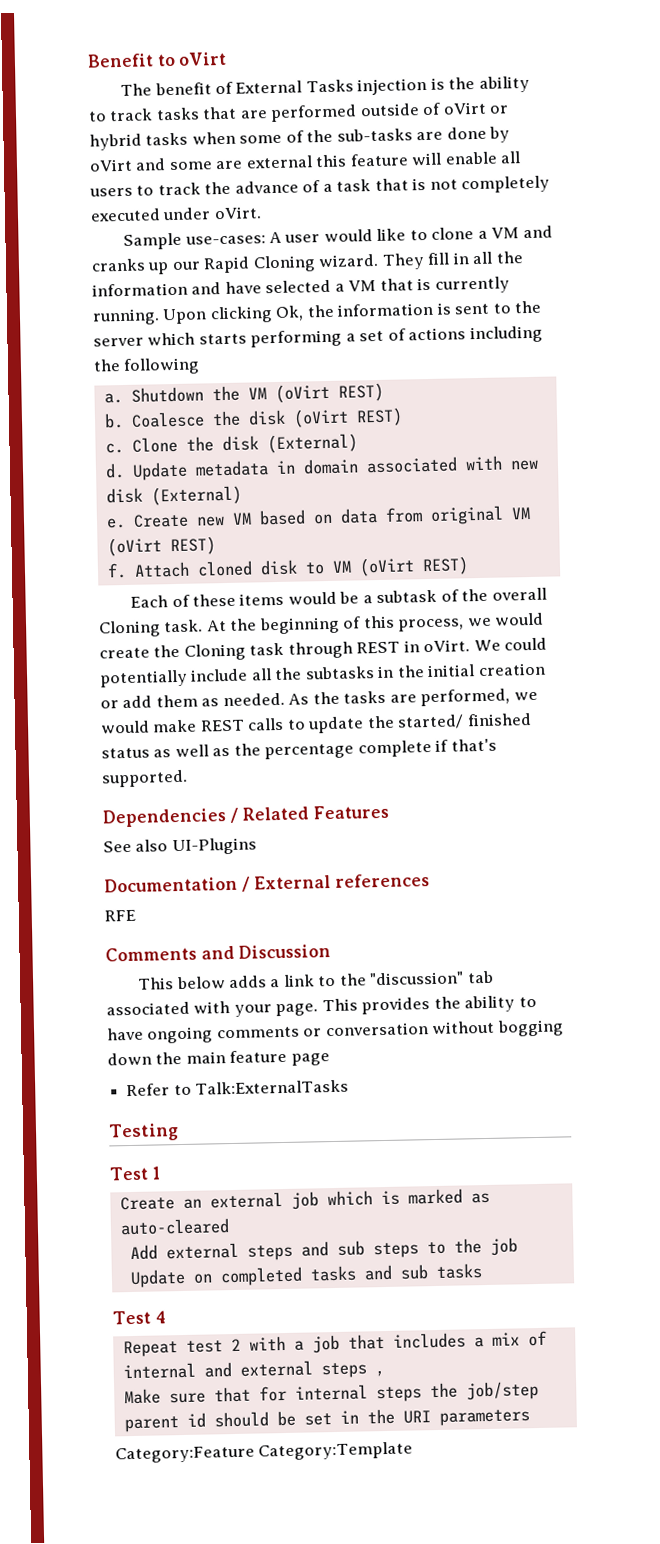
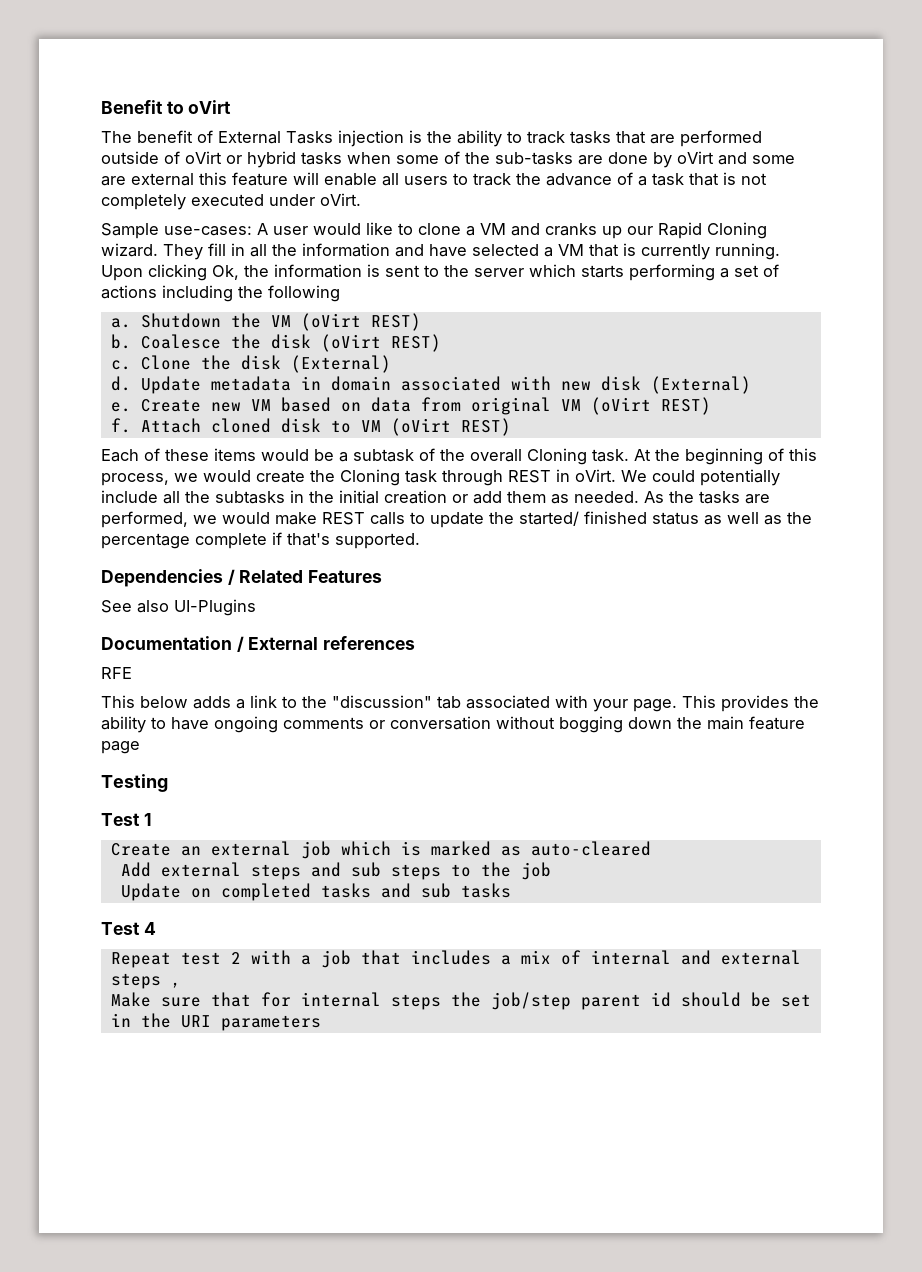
- Comments and Discussion
- Refer to Talk:ExternalTasks
- Category:Feature Category:Template

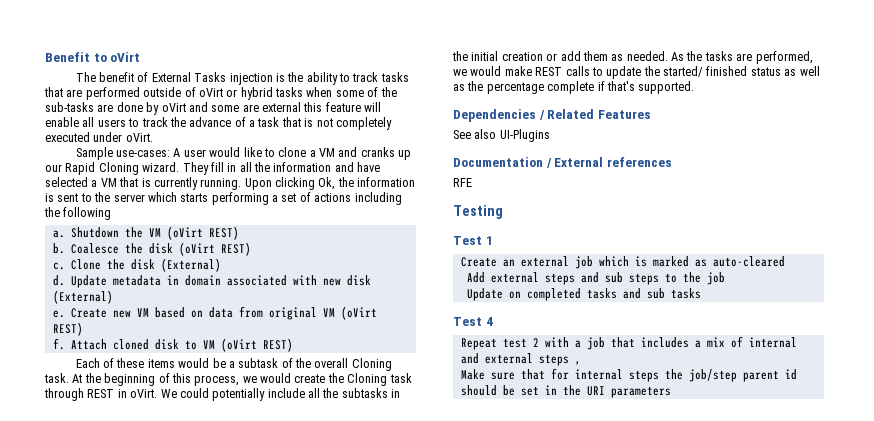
- This below adds a link to the "discussion" tab associated with your page. This provides the ability to have ongoing comments or conversation without bogging down the main feature page

